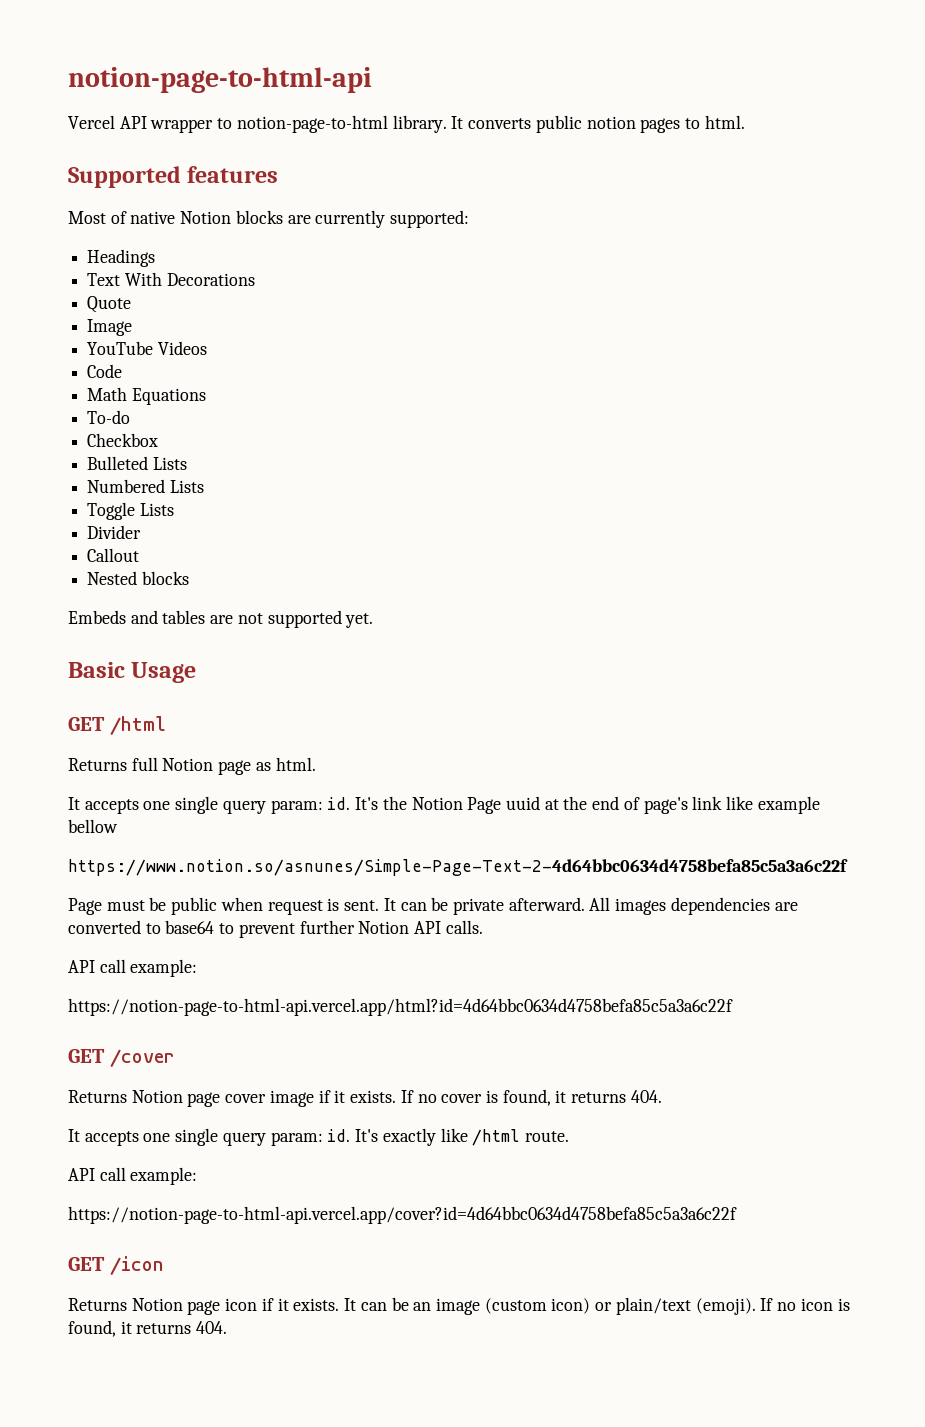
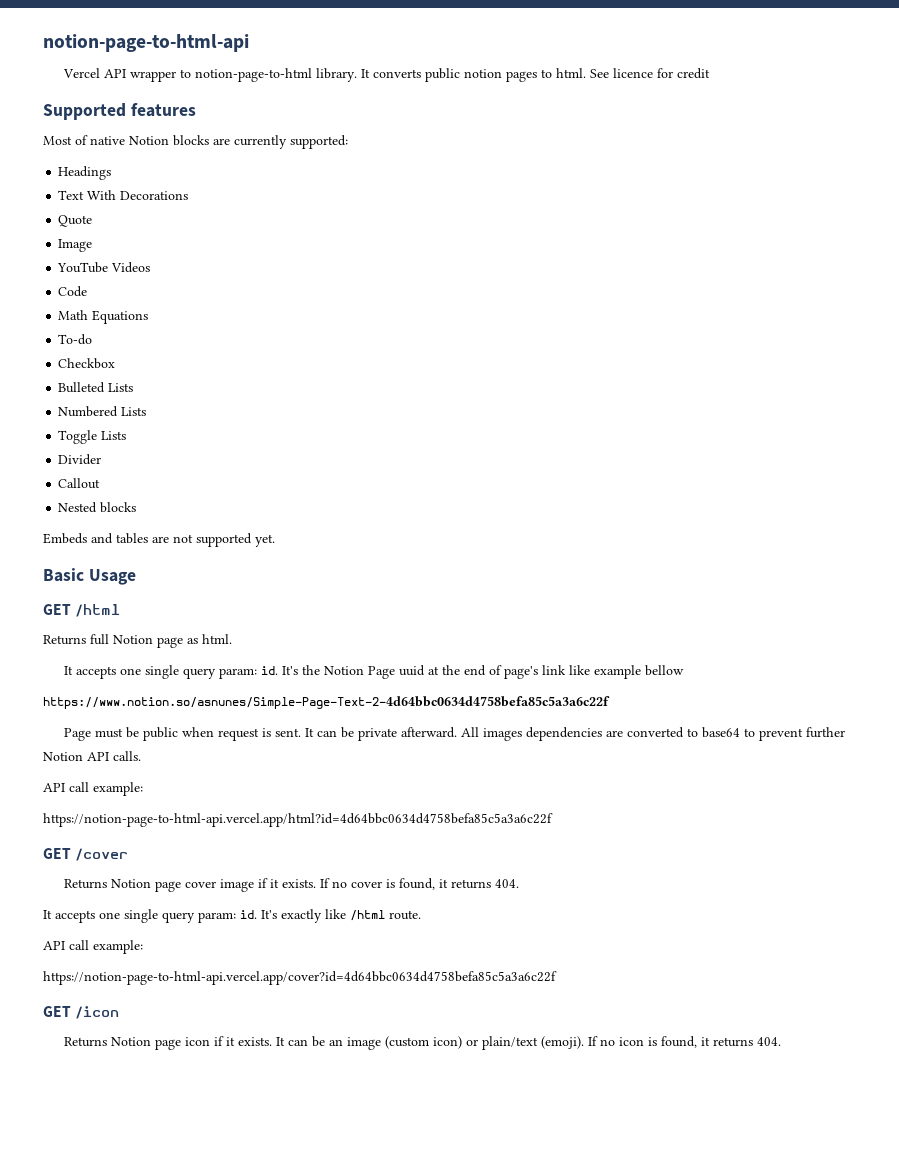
+ See licence for credit

